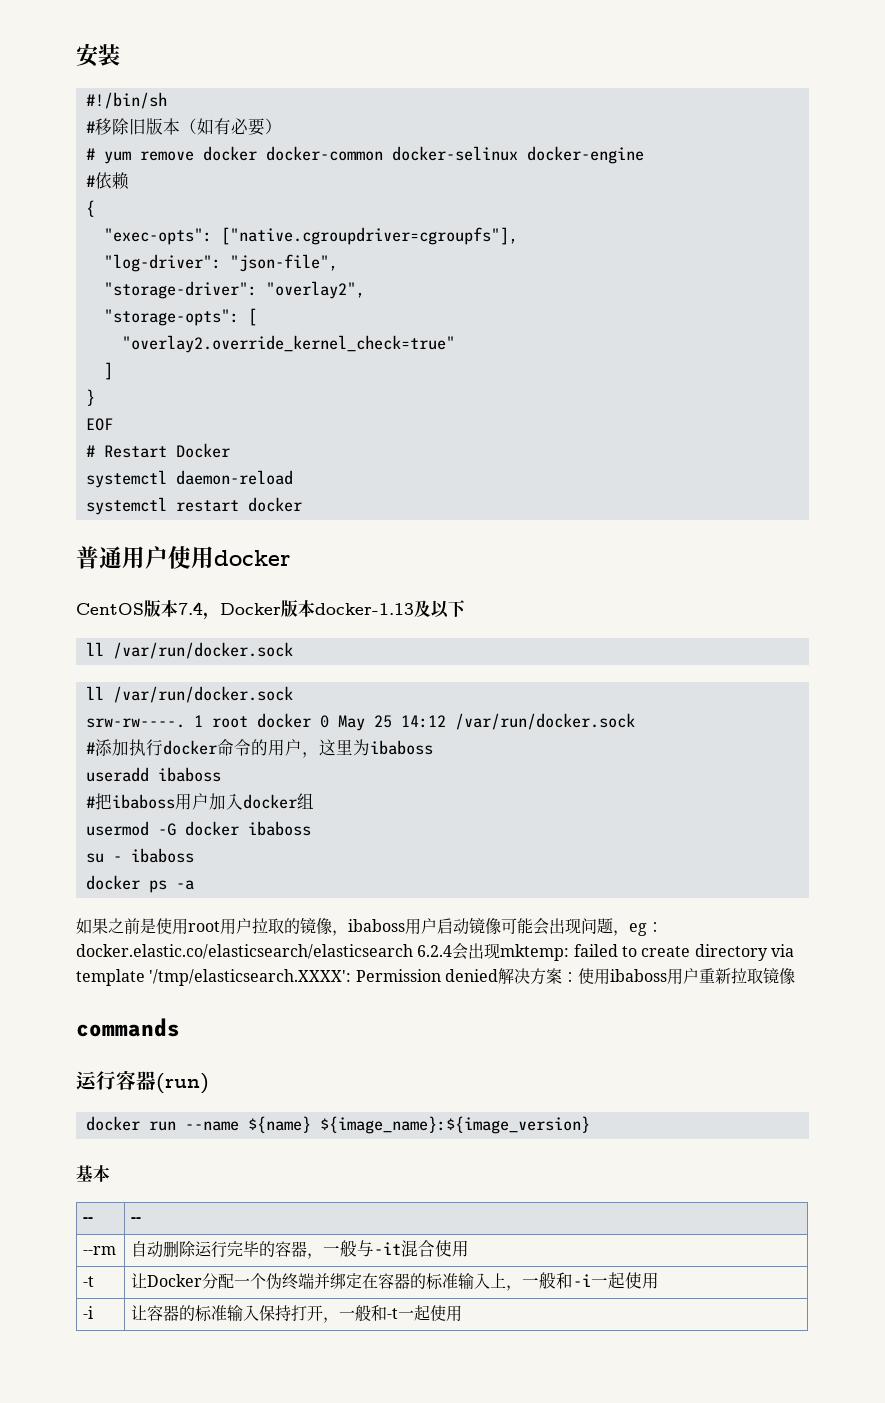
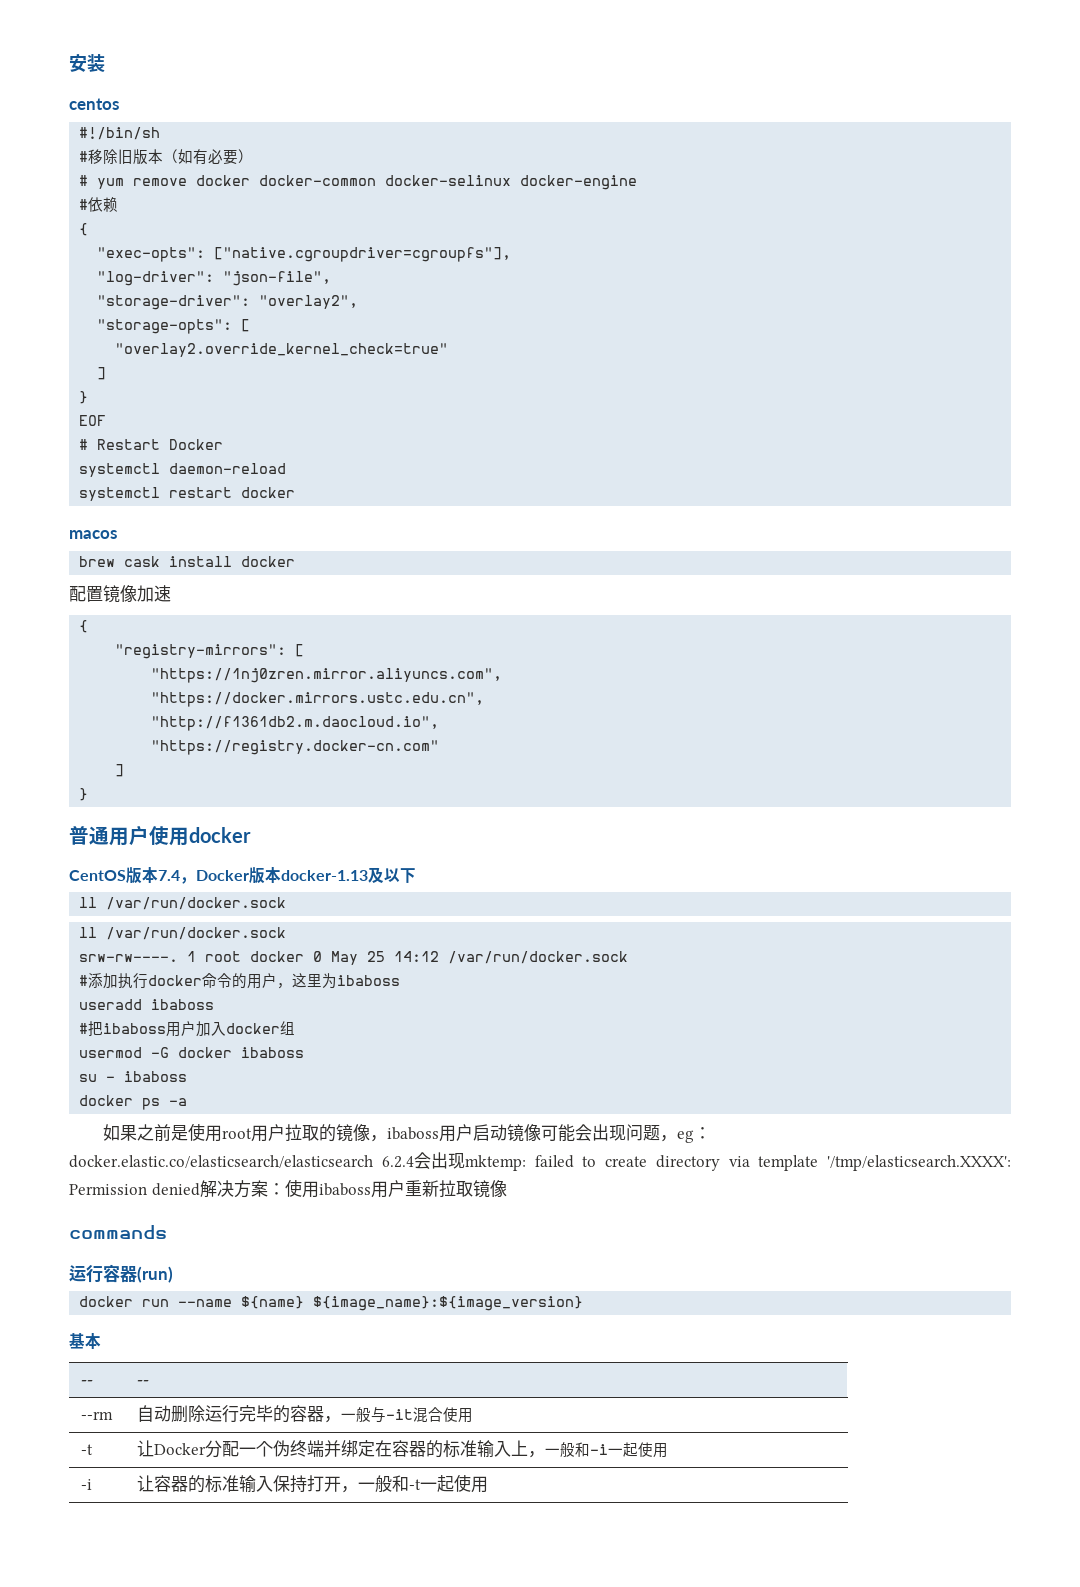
+ centos
+ macos
+ brew cask install docker
+ 配置镜像加速
+ {
+ "registry-mirrors": [
+ "https://1nj0zren.mirror.aliyuncs.com",
+ "https://docker.mirrors.ustc.edu.cn",
+ "http://f1361db2.m.daocloud.io",
+ "https://registry.docker-cn.com"
+ ]
+ }

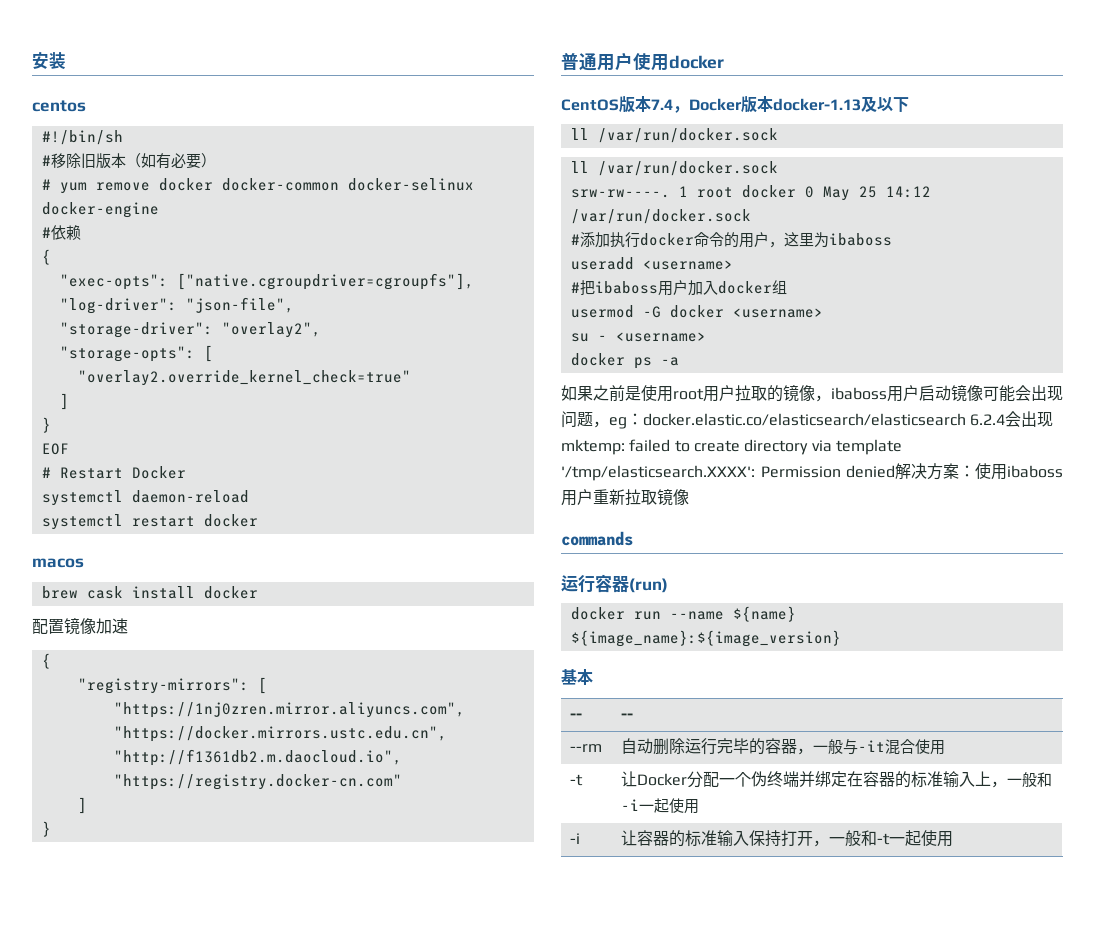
- useradd ibaboss
+ useradd <username>
- usermod -G docker ibaboss
+ usermod -G docker <username>
- su - ibaboss
+ su - <username>

